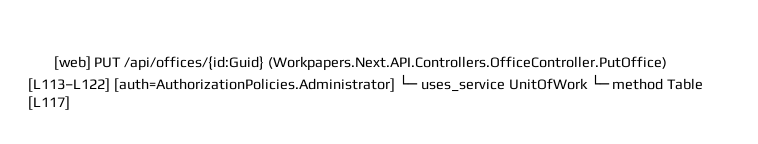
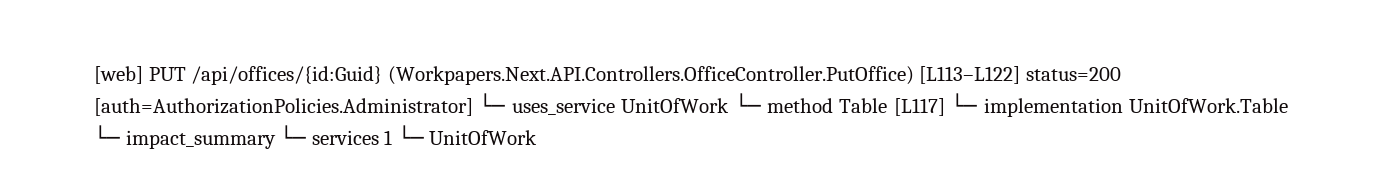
- [web] PUT /api/offices/{id:Guid} (Workpapers.Next.API.Controllers.OfficeController.PutOffice) [L113–L122] [auth=AuthorizationPolicies.Administrator] └─ uses_service UnitOfWork └─ method Table [L117]
+ [web] PUT /api/offices/{id:Guid} (Workpapers.Next.API.Controllers.OfficeController.PutOffice) [L113–L122] status=200 [auth=AuthorizationPolicies.Administrator] └─ uses_service UnitOfWork └─ method Table [L117] └─ implementation UnitOfWork.Table └─ impact_summary └─ services 1 └─ UnitOfWork

